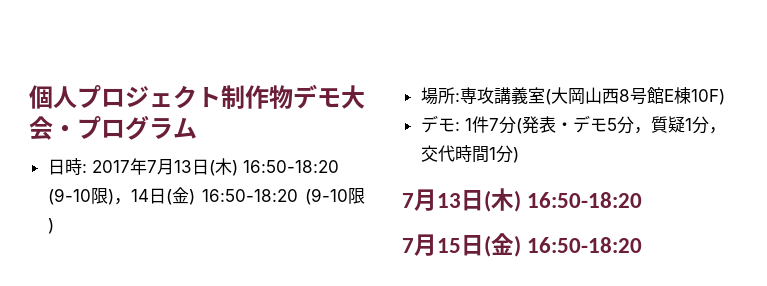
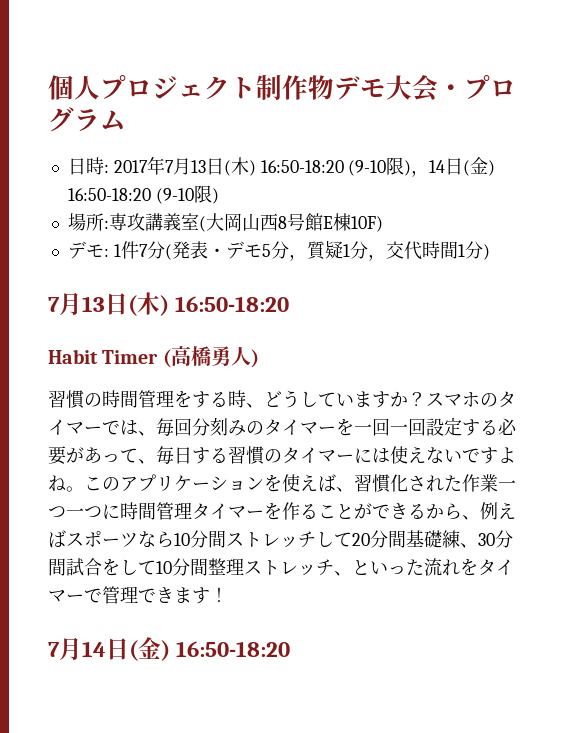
- 7月15日(金) 16:50-18:20
+ Habit Timer (高橋勇人)
+ 習慣の時間管理をする時、どうしていますか？スマホのタイマーでは、毎回分刻みのタイマーを一回一回設定する必要があって、毎日する習慣のタイマーには使えないですよね。このアプリケーションを使えば、習慣化された作業一つ一つに時間管理タイマーを作ることができるから、例えばスポーツなら10分間ストレッチして20分間基礎練、30分間試合をして10分間整理ストレッチ、といった流れをタイマーで管理できます！
+ 7月14日(金) 16:50-18:20

